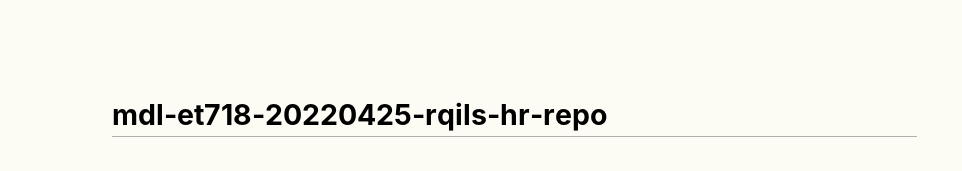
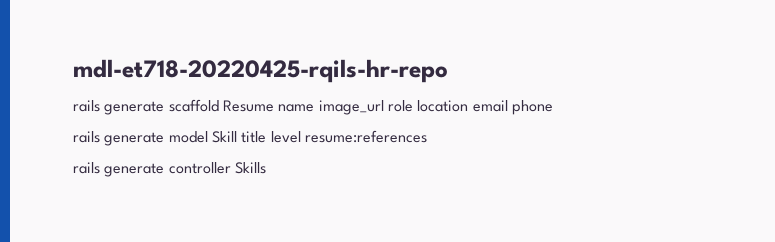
+ rails generate scaffold Resume name image_url role location email phone
+ rails generate model Skill title level resume:references
+ rails generate controller Skills

